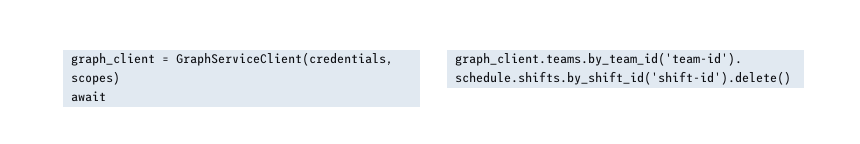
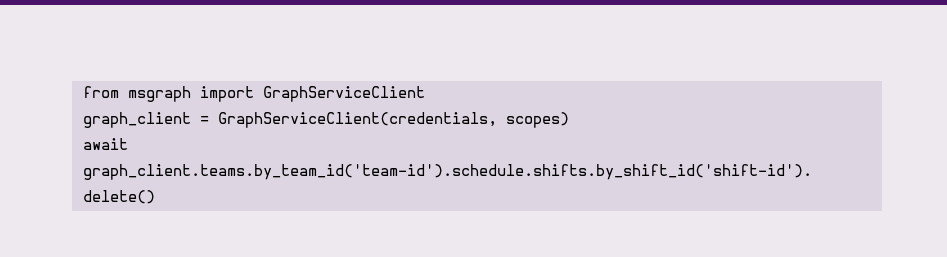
+ from msgraph import GraphServiceClient

